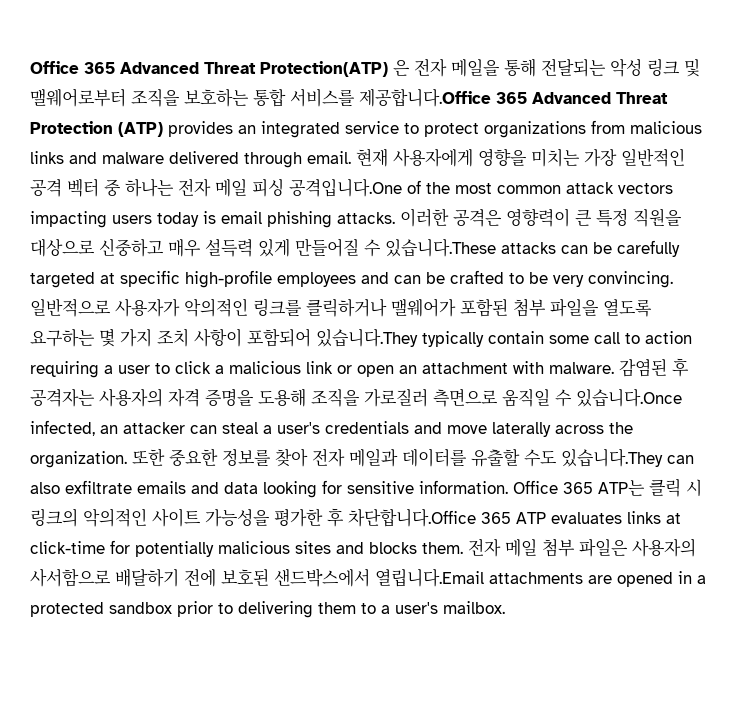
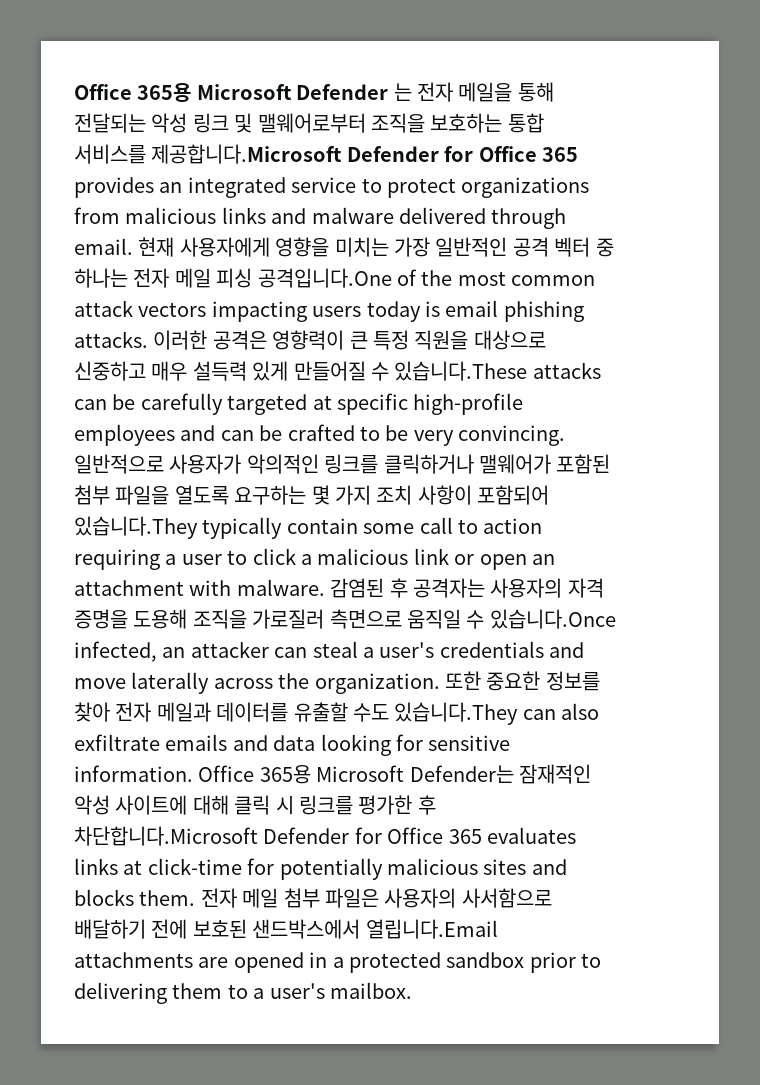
- Office 365 Advanced Threat Protection(ATP) 은 전자 메일을 통해 전달되는 악성 링크 및 맬웨어로부터 조직을 보호하는 통합 서비스를 제공합니다.Office 365 Advanced Threat Protection (ATP) provides an integrated service to protect organizations from malicious links and malware delivered through email.
+ Office 365용 Microsoft Defender 는 전자 메일을 통해 전달되는 악성 링크 및 맬웨어로부터 조직을 보호하는 통합 서비스를 제공합니다.Microsoft Defender for Office 365 provides an integrated service to protect organizations from malicious links and malware delivered through email.
- Office 365 ATP는 클릭 시 링크의 악의적인 사이트 가능성을 평가한 후 차단합니다.Office 365 ATP evaluates links at click-time for potentially malicious sites and blocks them.
+ Office 365용 Microsoft Defender는 잠재적인 악성 사이트에 대해 클릭 시 링크를 평가한 후 차단합니다.Microsoft Defender for Office 365 evaluates links at click-time for potentially malicious sites and blocks them.

